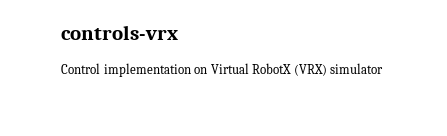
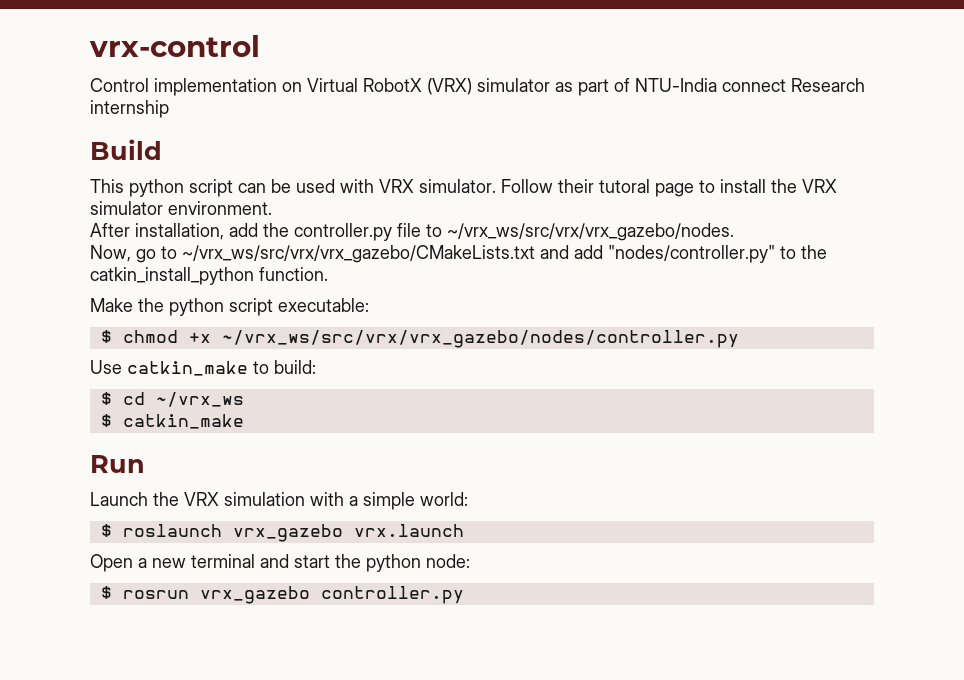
- controls-vrx
+ vrx-control
- Control implementation on Virtual RobotX (VRX) simulator
+ Control implementation on Virtual RobotX (VRX) simulator as part of NTU-India connect Research internship
+ Build
+ This python script can be used with VRX simulator. Follow their tutoral page to install the VRX simulator environment.
+ After installation, add the controller.py file to ~/vrx_ws/src/vrx/vrx_gazebo/nodes.
+ Now, go to ~/vrx_ws/src/vrx/vrx_gazebo/CMakeLists.txt and add "nodes/controller.py" to the catkin_install_python function.
+ Make the python script executable:
+ $ chmod +x ~/vrx_ws/src/vrx/vrx_gazebo/nodes/controller.py
+ Use catkin_make to build:
+ $ cd ~/vrx_ws
+ $ catkin_make
+ Run
+ Launch the VRX simulation with a simple world:
+ $ roslaunch vrx_gazebo vrx.launch
+ Open a new terminal and start the python node:
+ $ rosrun vrx_gazebo controller.py

